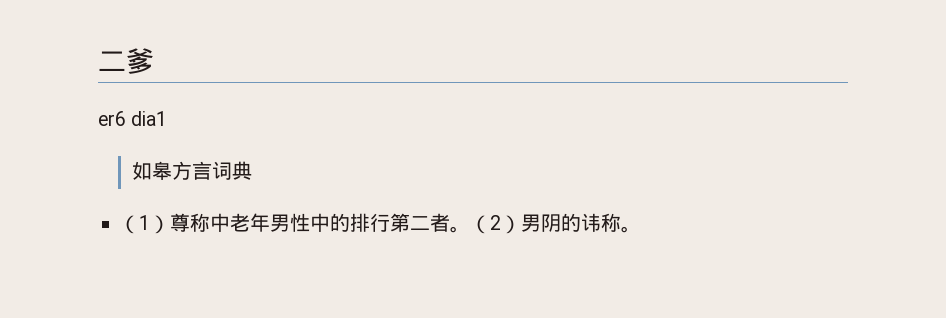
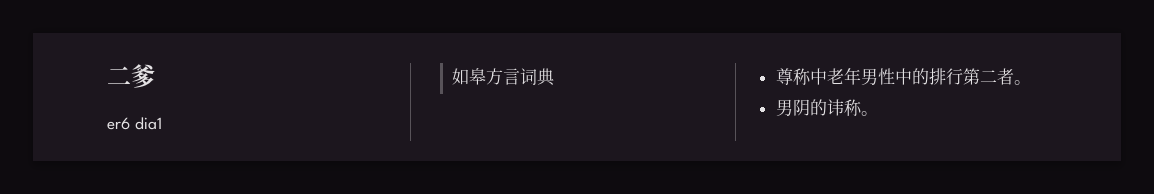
- （1）尊称中老年男性中的排行第二者。（2）男阴的讳称。
+ 尊称中老年男性中的排行第二者。
+ 男阴的讳称。

